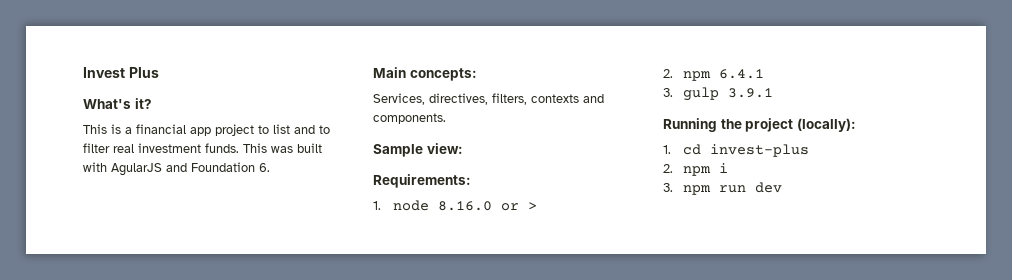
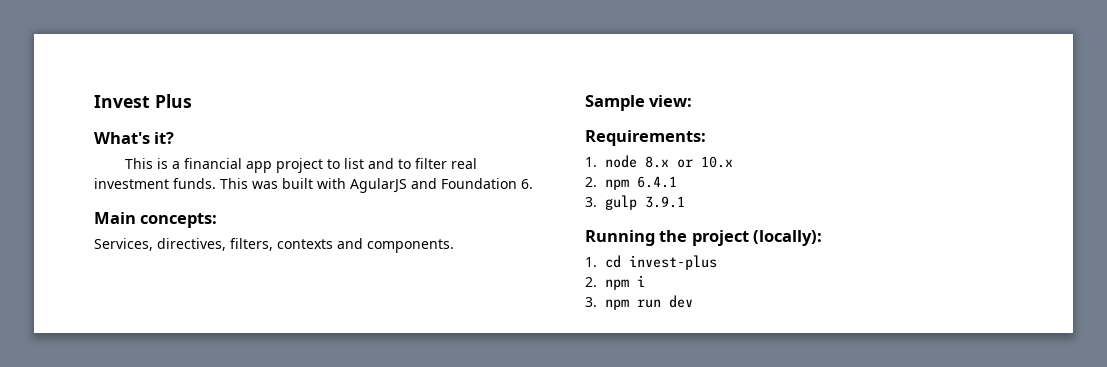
- 1. node 8.16.0 or >
+ 1. node 8.x or 10.x

